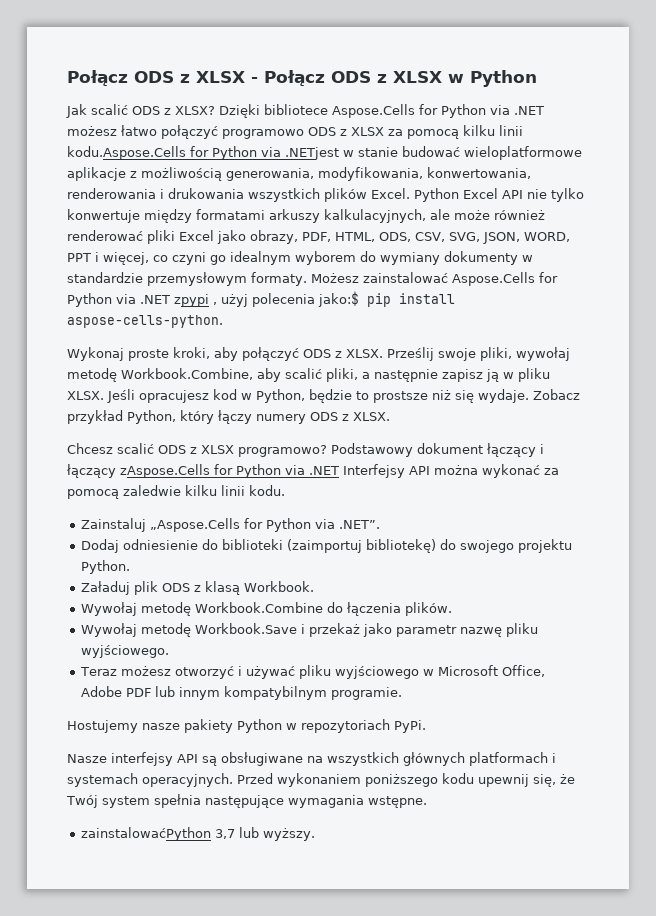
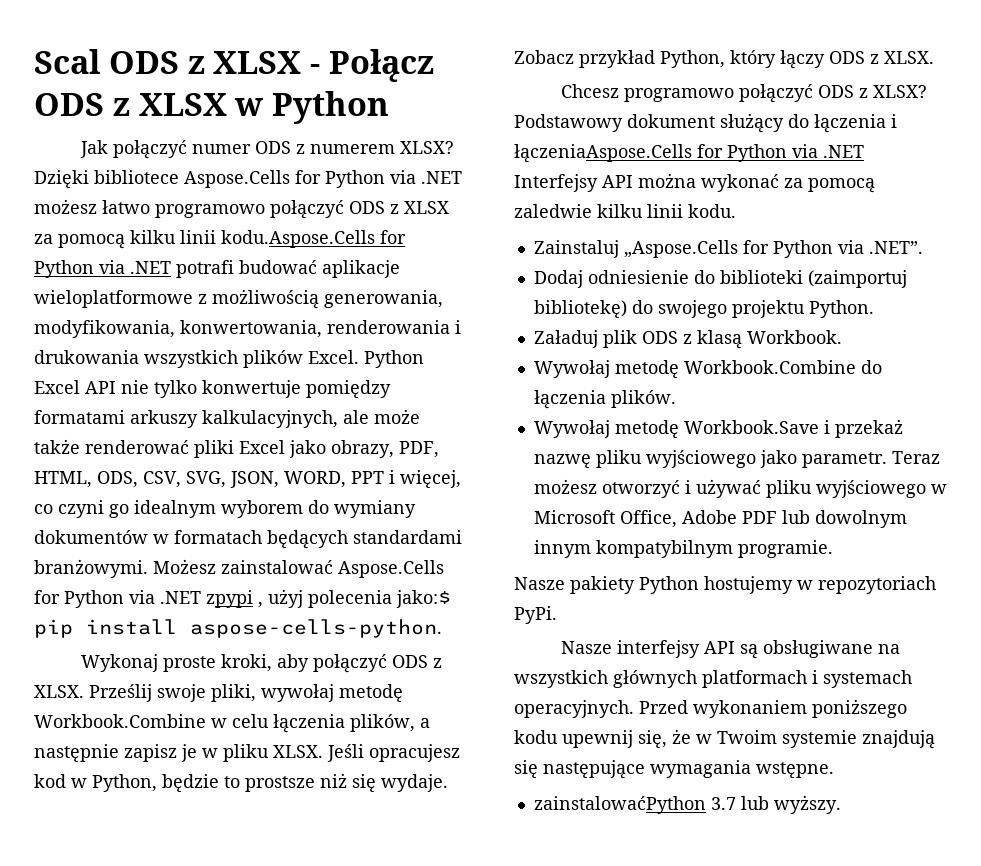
- Połącz ODS z XLSX - Połącz ODS z XLSX w Python
+ Scal ODS z XLSX - Połącz ODS z XLSX w Python
- Jak scalić ODS z XLSX?
+ Jak połączyć numer ODS z numerem XLSX?
- Dzięki bibliotece Aspose.Cells for Python via .NET możesz łatwo połączyć programowo ODS z XLSX za pomocą kilku linii kodu.Aspose.Cells for Python via .NETjest w stanie budować wieloplatformowe aplikacje z możliwością generowania, modyfikowania, konwertowania, renderowania i drukowania wszystkich plików Excel.
+ Dzięki bibliotece Aspose.Cells for Python via .NET możesz łatwo programowo połączyć ODS z XLSX za pomocą kilku linii kodu.Aspose.Cells for Python via .NET potrafi budować aplikacje wieloplatformowe z możliwością generowania, modyfikowania, konwertowania, renderowania i drukowania wszystkich plików Excel.
- Python Excel API nie tylko konwertuje między formatami arkuszy kalkulacyjnych, ale może również renderować pliki Excel jako obrazy, PDF, HTML, ODS, CSV, SVG, JSON, WORD, PPT i więcej, co czyni go idealnym wyborem do wymiany dokumenty w standardzie przemysłowym formaty.
+ Python Excel API nie tylko konwertuje pomiędzy formatami arkuszy kalkulacyjnych, ale może także renderować pliki Excel jako obrazy, PDF, HTML, ODS, CSV, SVG, JSON, WORD, PPT i więcej, co czyni go idealnym wyborem do wymiany dokumentów w formatach będących standardami branżowymi.
- Prześlij swoje pliki, wywołaj metodę Workbook.Combine, aby scalić pliki, a następnie zapisz ją w pliku XLSX.
+ Prześlij swoje pliki, wywołaj metodę Workbook.Combine w celu łączenia plików, a następnie zapisz je w pliku XLSX.
- Zobacz przykład Python, który łączy numery ODS z XLSX.
+ Zobacz przykład Python, który łączy ODS z XLSX.
- Chcesz scalić ODS z XLSX programowo? Podstawowy dokument łączący i łączący zAspose.Cells for Python via .NET Interfejsy API można wykonać za pomocą zaledwie kilku linii kodu.
+ Chcesz programowo połączyć ODS z XLSX? Podstawowy dokument służący do łączenia i łączeniaAspose.Cells for Python via .NET Interfejsy API można wykonać za pomocą zaledwie kilku linii kodu.
- Wywołaj metodę Workbook.Save i przekaż jako parametr nazwę pliku wyjściowego.
- Teraz możesz otworzyć i używać pliku wyjściowego w Microsoft Office, Adobe PDF lub innym kompatybilnym programie.
+ Wywołaj metodę Workbook.Save i przekaż nazwę pliku wyjściowego jako parametr. Teraz możesz otworzyć i używać pliku wyjściowego w Microsoft Office, Adobe PDF lub dowolnym innym kompatybilnym programie.
- Hostujemy nasze pakiety Python w repozytoriach PyPi.
+ Nasze pakiety Python hostujemy w repozytoriach PyPi.
- Przed wykonaniem poniższego kodu upewnij się, że Twój system spełnia następujące wymagania wstępne.
+ Przed wykonaniem poniższego kodu upewnij się, że w Twoim systemie znajdują się następujące wymagania wstępne.
- zainstalowaćPython 3,7 lub wyższy.
+ zainstalowaćPython 3.7 lub wyższy.

